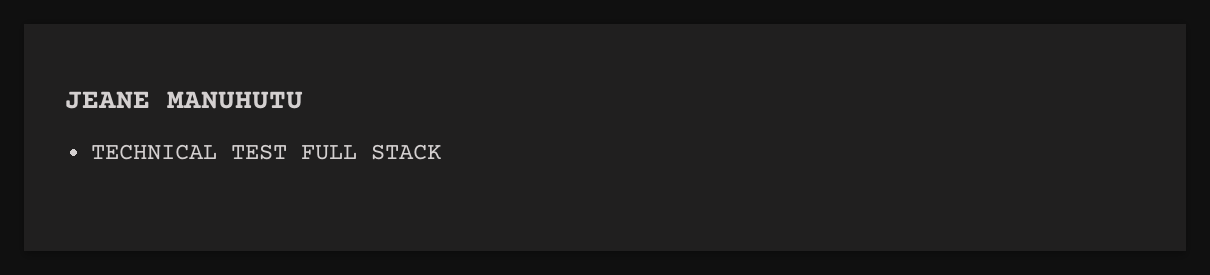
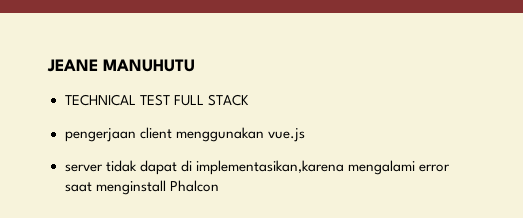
+ pengerjaan client menggunakan vue.js
+ server tidak dapat di implementasikan,karena mengalami error saat menginstall Phalcon

